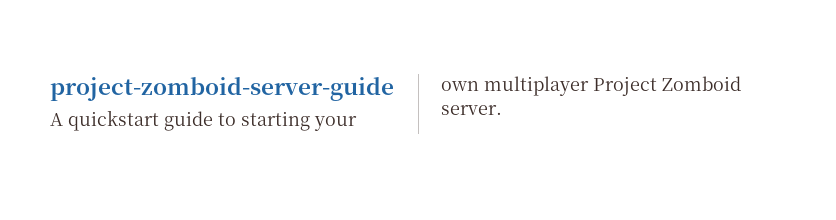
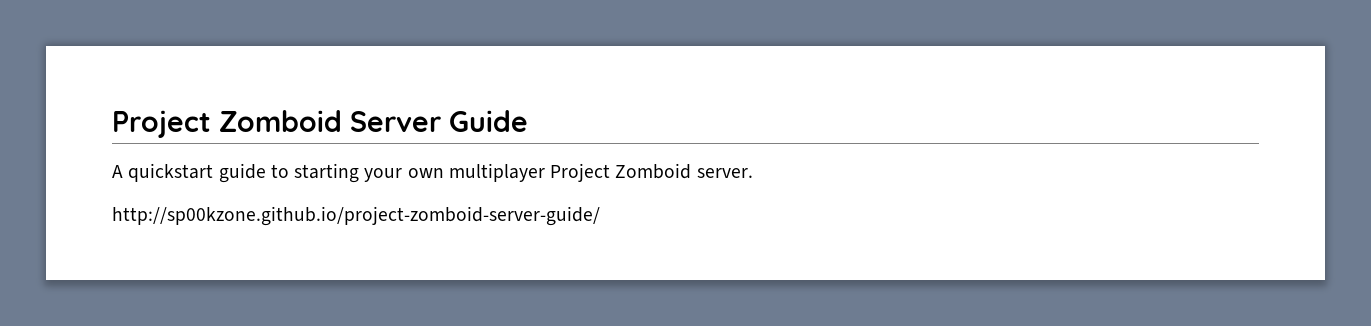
- project-zomboid-server-guide
+ Project Zomboid Server Guide
+ http://sp00kzone.github.io/project-zomboid-server-guide/

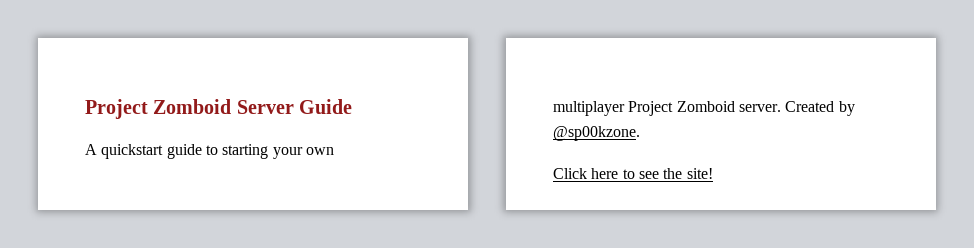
- A quickstart guide to starting your own multiplayer Project Zomboid server.
- http://sp00kzone.github.io/project-zomboid-server-guide/
+ A quickstart guide to starting your own multiplayer Project Zomboid server. Created by @sp00kzone.
+ Click here to see the site!

